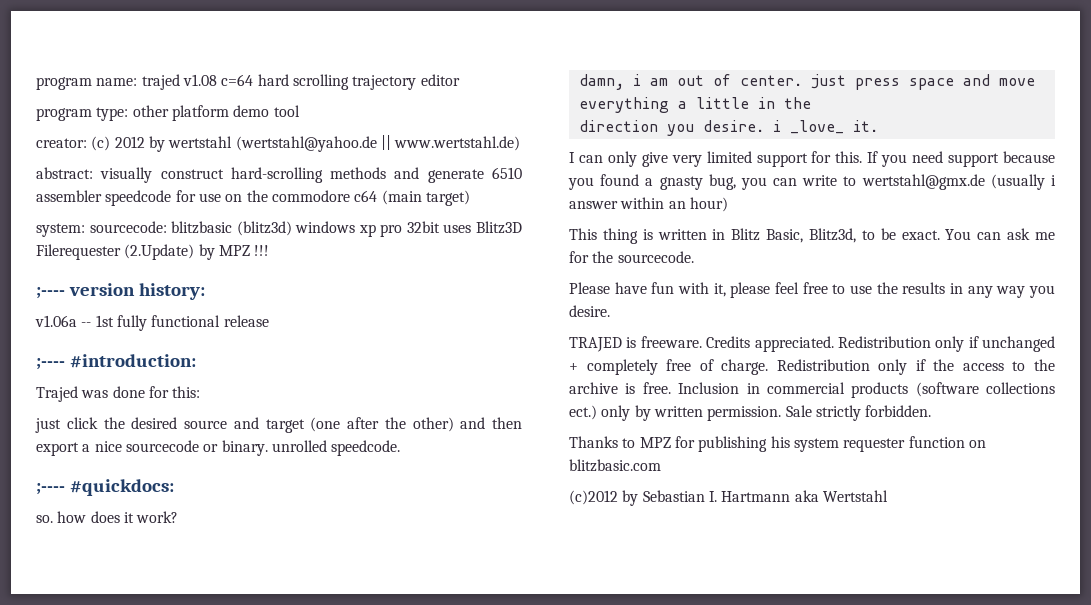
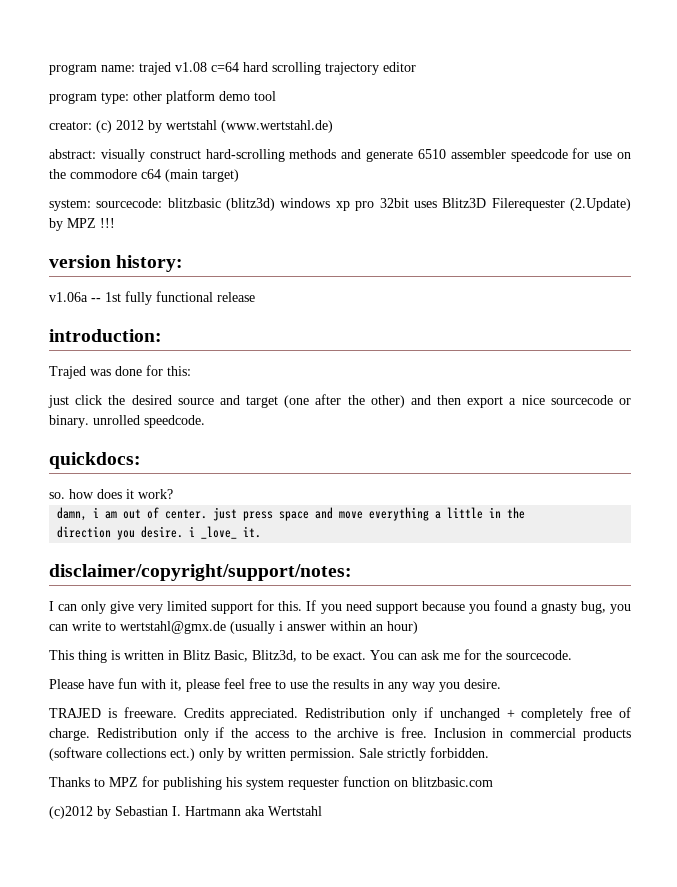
- creator: (c) 2012 by wertstahl (wertstahl@yahoo.de || www.wertstahl.de)
+ creator: (c) 2012 by wertstahl (www.wertstahl.de)
- ;---- version history:
+ version history:
- ;---- #introduction:
+ introduction:
- ;---- #quickdocs:
+ quickdocs:
+ disclaimer/copyright/support/notes:

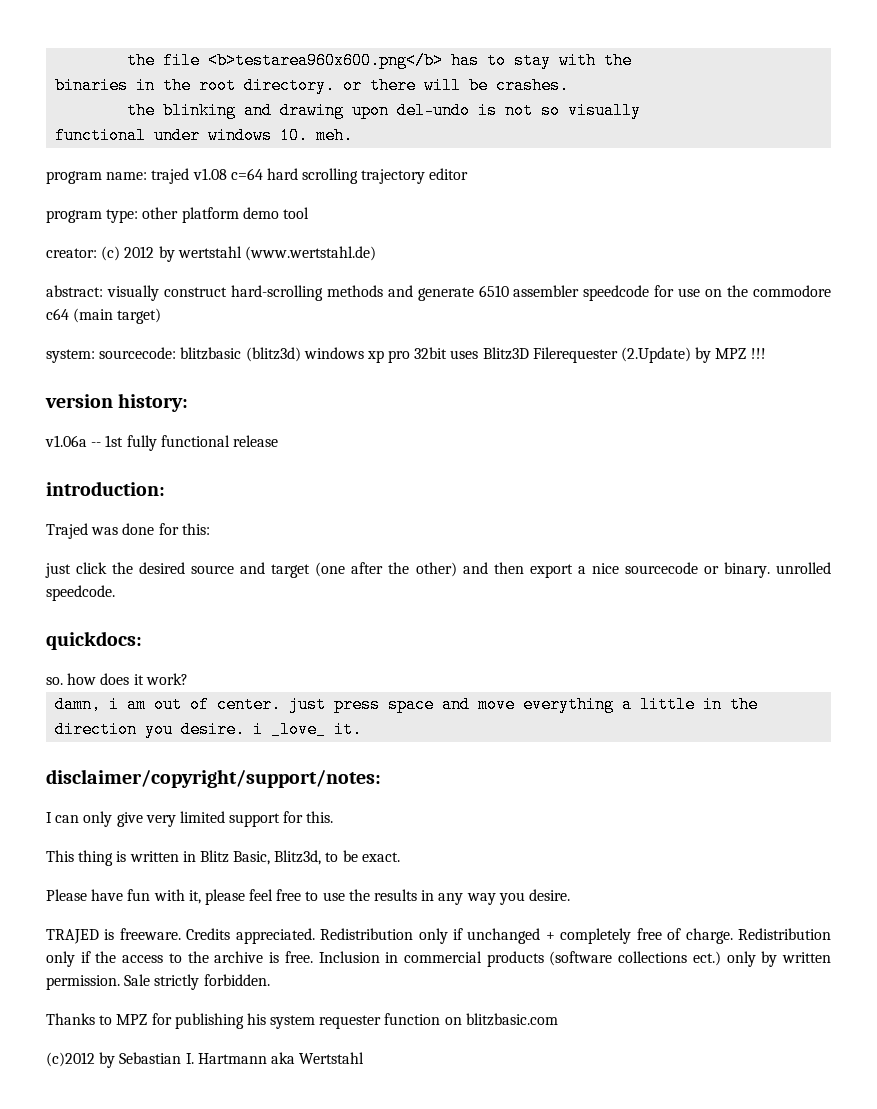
+ the file <b>testarea960x600.png</b> has to stay with the
+ binaries in the root directory. or there will be crashes.
+ the blinking and drawing upon del-undo is not so visually
+ functional under windows 10. meh.
- If you need support because you found a gnasty bug, you can write to wertstahl@gmx.de (usually i answer within an hour)
- You can ask me for the sourcecode.

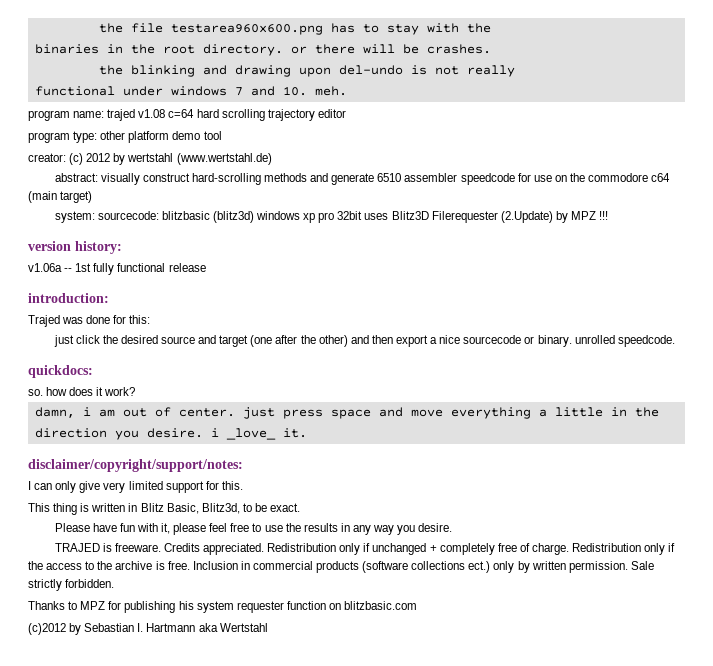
- the file <b>testarea960x600.png</b> has to stay with the
+ the file testarea960x600.png has to stay with the
- the blinking and drawing upon del-undo is not so visually
+ the blinking and drawing upon del-undo is not really
- functional under windows 10. meh.
+ functional under windows 7 and 10. meh.

